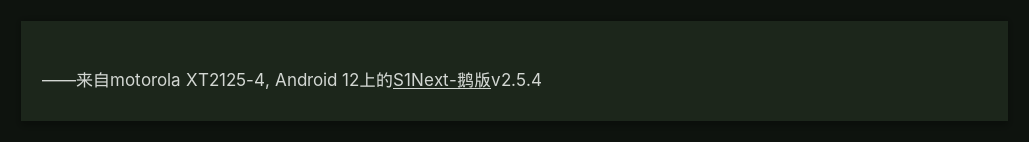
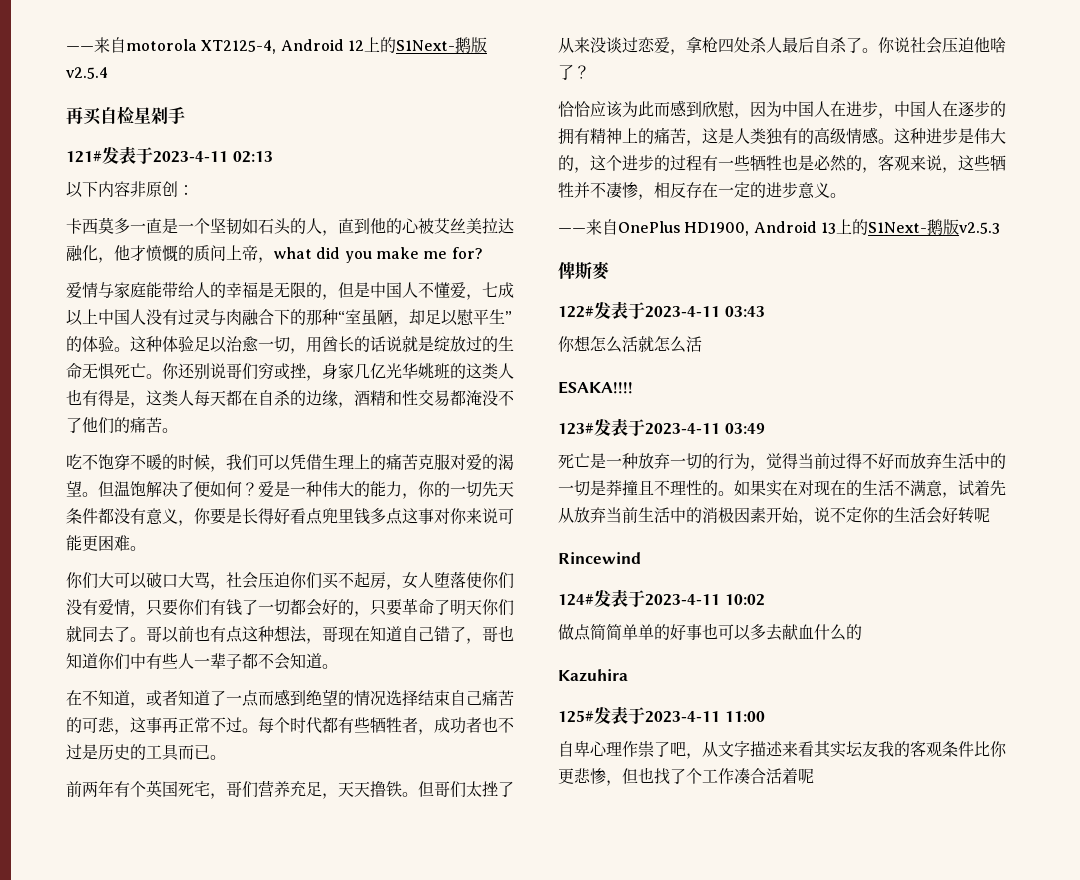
+ 再买自检星剁手
+ 121#发表于2023-4-11 02:13
+ 以下内容非原创：
+ 卡西莫多一直是一个坚韧如石头的人，直到他的心被艾丝美拉达融化，他才愤慨的质问上帝，what did you make me for?
+ 爱情与家庭能带给人的幸福是无限的，但是中国人不懂爱，七成以上中国人没有过灵与肉融合下的那种“室虽陋，却足以慰平生”的体验。这种体验足以治愈一切，用酋长的话说就是绽放过的生命无惧死亡。你还别说哥们穷或挫，身家几亿光华姚班的这类人也有得是，这类人每天都在自杀的边缘，酒精和性交易都淹没不了他们的痛苦。
+ 吃不饱穿不暖的时候，我们可以凭借生理上的痛苦克服对爱的渴望。但温饱解决了便如何？爱是一种伟大的能力，你的一切先天条件都没有意义，你要是长得好看点兜里钱多点这事对你来说可能更困难。
+ 你们大可以破口大骂，社会压迫你们买不起房，女人堕落使你们没有爱情，只要你们有钱了一切都会好的，只要革命了明天你们就同去了。哥以前也有点这种想法，哥现在知道自己错了，哥也知道你们中有些人一辈子都不会知道。
+ 在不知道，或者知道了一点而感到绝望的情况选择结束自己痛苦的可悲，这事再正常不过。每个时代都有些牺牲者，成功者也不过是历史的工具而已。
+ 前两年有个英国死宅，哥们营养充足，天天撸铁。但哥们太挫了从来没谈过恋爱，拿枪四处杀人最后自杀了。你说社会压迫他啥了？
+ 恰恰应该为此而感到欣慰，因为中国人在进步，中国人在逐步的拥有精神上的痛苦，这是人类独有的高级情感。这种进步是伟大的，这个进步的过程有一些牺牲也是必然的，客观来说，这些牺牲并不凄惨，相反存在一定的进步意义。
+ ——来自OnePlus HD1900, Android 13上的S1Next-鹅版v2.5.3
+ 俾斯麥
+ 122#发表于2023-4-11 03:43
+ 你想怎么活就怎么活
+ ESAKA!!!!
+ 123#发表于2023-4-11 03:49
+ 死亡是一种放弃一切的行为，觉得当前过得不好而放弃生活中的一切是莽撞且不理性的。如果实在对现在的生活不满意，试着先从放弃当前生活中的消极因素开始，说不定你的生活会好转呢
+ Rincewind
+ 124#发表于2023-4-11 10:02
+ 做点简简单单的好事也可以多去献血什么的
+ Kazuhira
+ 125#发表于2023-4-11 11:00
+ 自卑心理作祟了吧，从文字描述来看其实坛友我的客观条件比你更悲惨，但也找了个工作凑合活着呢

